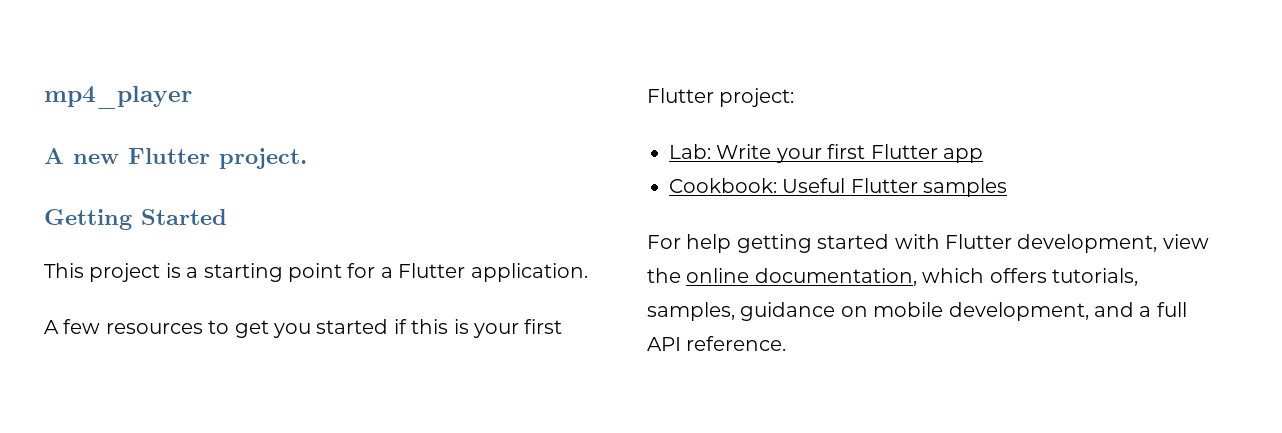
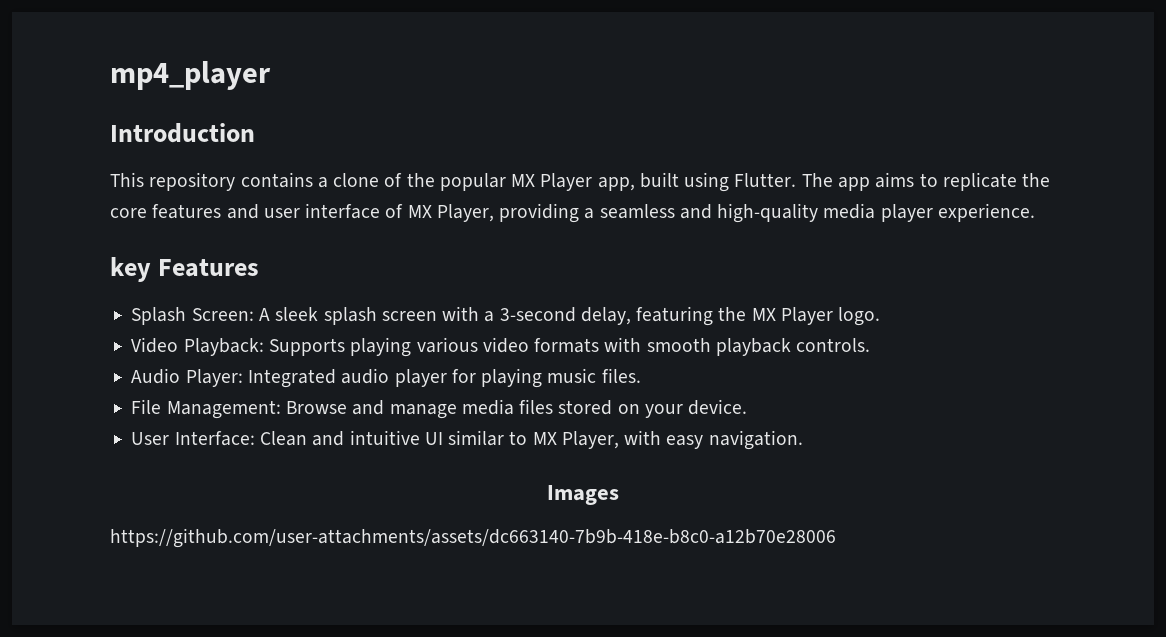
- A new Flutter project.
- Getting Started
- This project is a starting point for a Flutter application.
- A few resources to get you started if this is your first Flutter project:
- Lab: Write your first Flutter app
- Cookbook: Useful Flutter samples
- For help getting started with Flutter development, view the online documentation, which offers tutorials, samples, guidance on mobile development, and a full API reference.
+ Introduction
+ This repository contains a clone of the popular MX Player app, built using Flutter. The app aims to replicate the core features and user interface of MX Player, providing a seamless and high-quality media player experience.
+ key Features
+ Splash Screen: A sleek splash screen with a 3-second delay, featuring the MX Player logo.
+ Video Playback: Supports playing various video formats with smooth playback controls.
+ Audio Player: Integrated audio player for playing music files.
+ File Management: Browse and manage media files stored on your device.
+ User Interface: Clean and intuitive UI similar to MX Player, with easy navigation.
+ Images
+ https://github.com/user-attachments/assets/dc663140-7b9b-418e-b8c0-a12b70e28006

